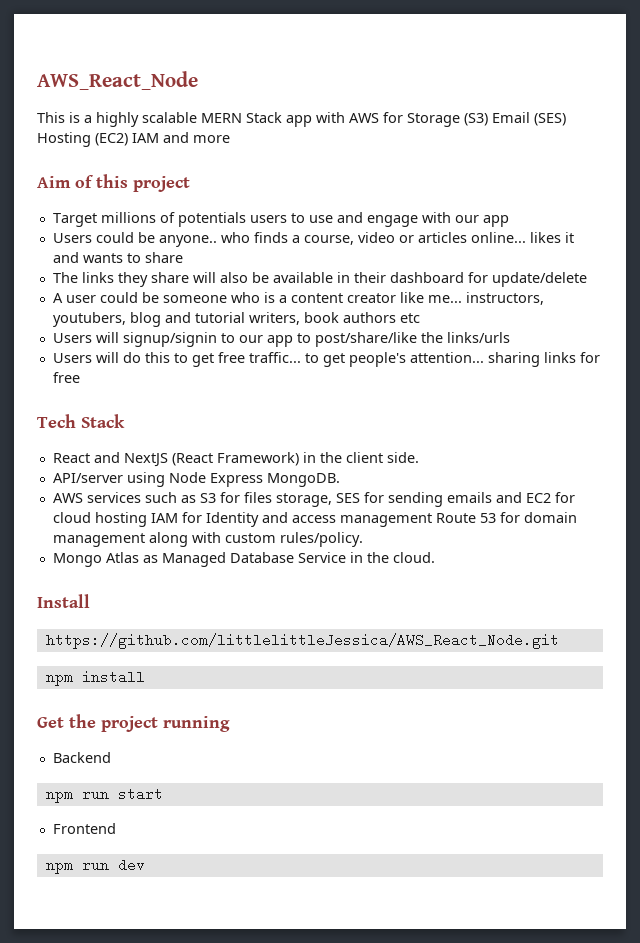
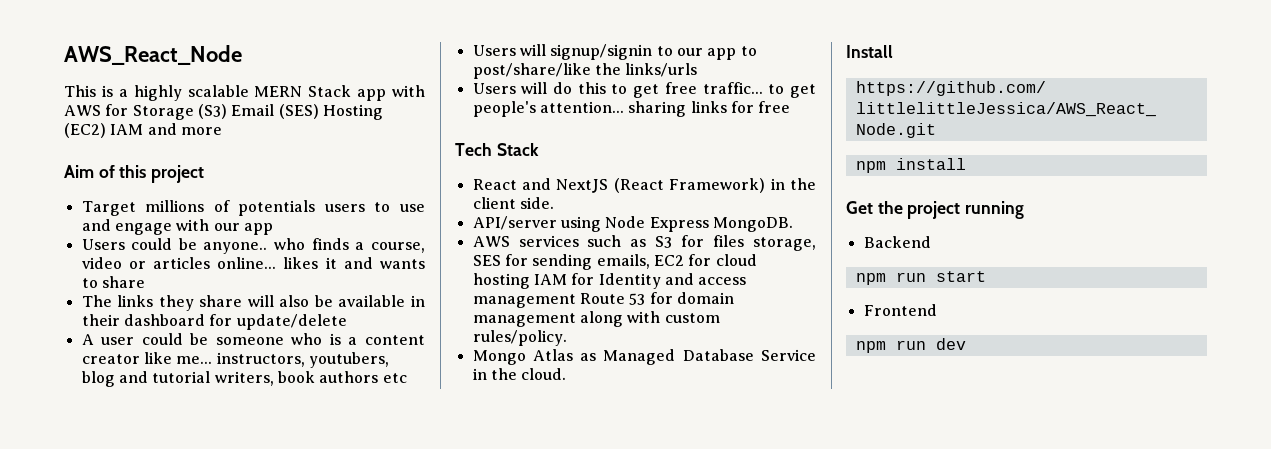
- AWS services such as S3 for files storage, SES for sending emails and EC2 for cloud hosting IAM for Identity and access management Route 53 for domain management along with custom rules/policy.
+ AWS services such as S3 for files storage, SES for sending emails, EC2 for cloud hosting IAM for Identity and access management Route 53 for domain management along with custom rules/policy.

